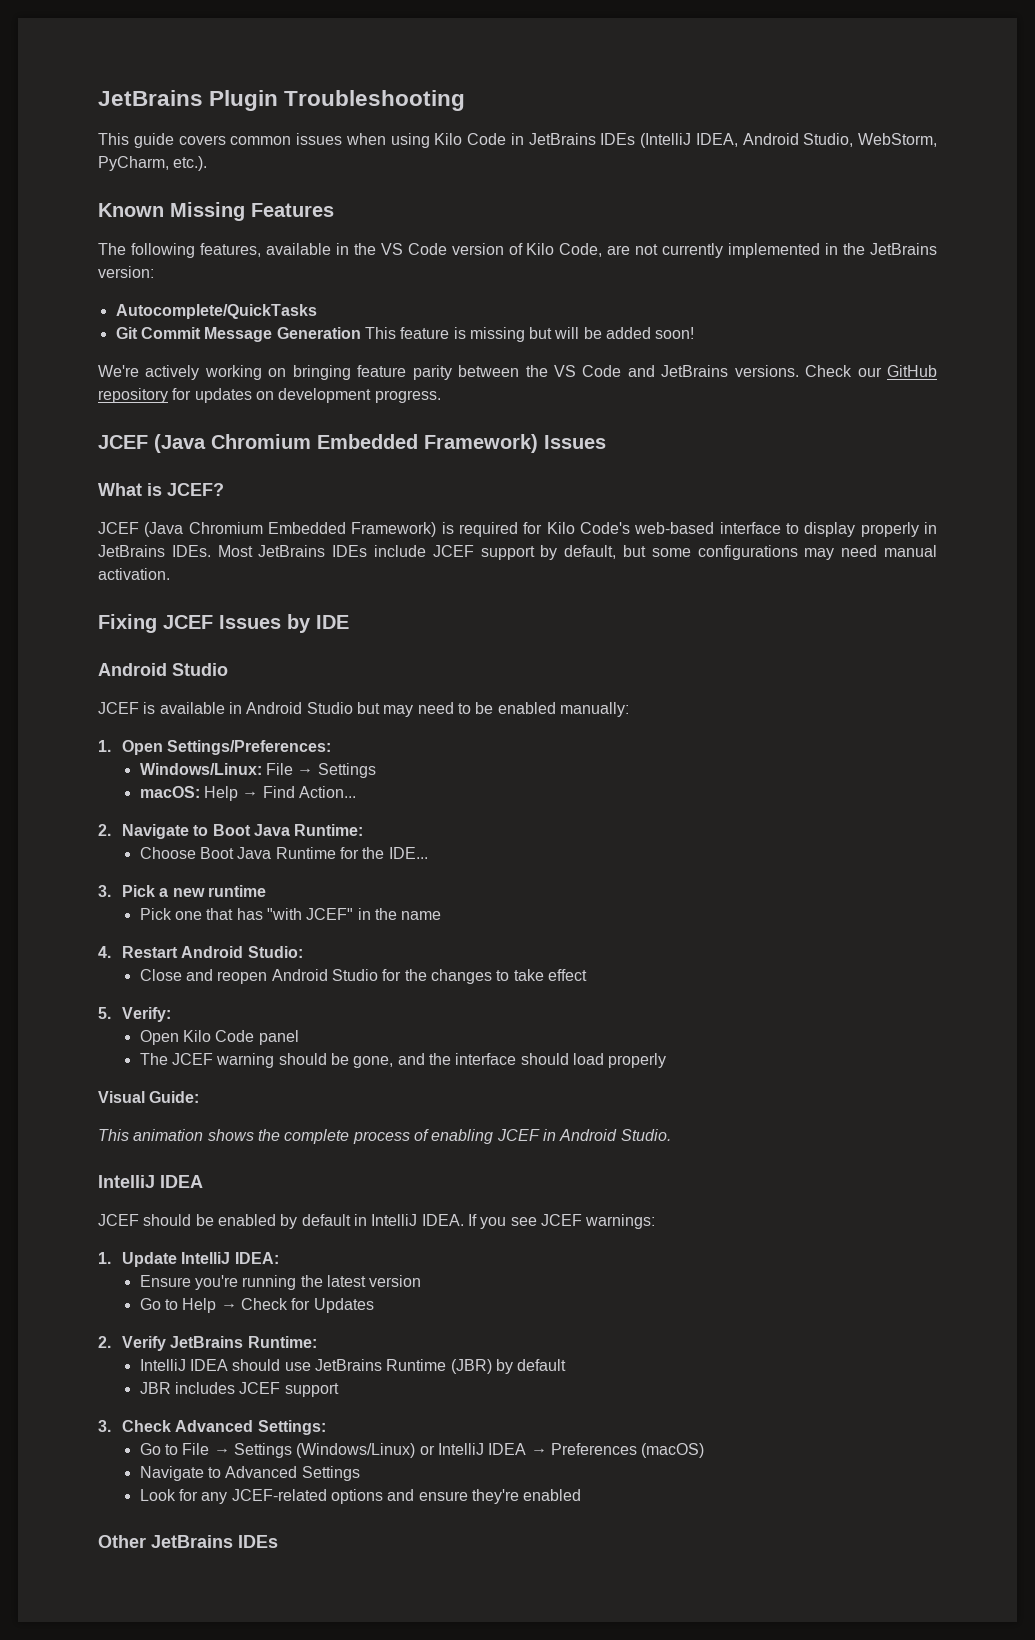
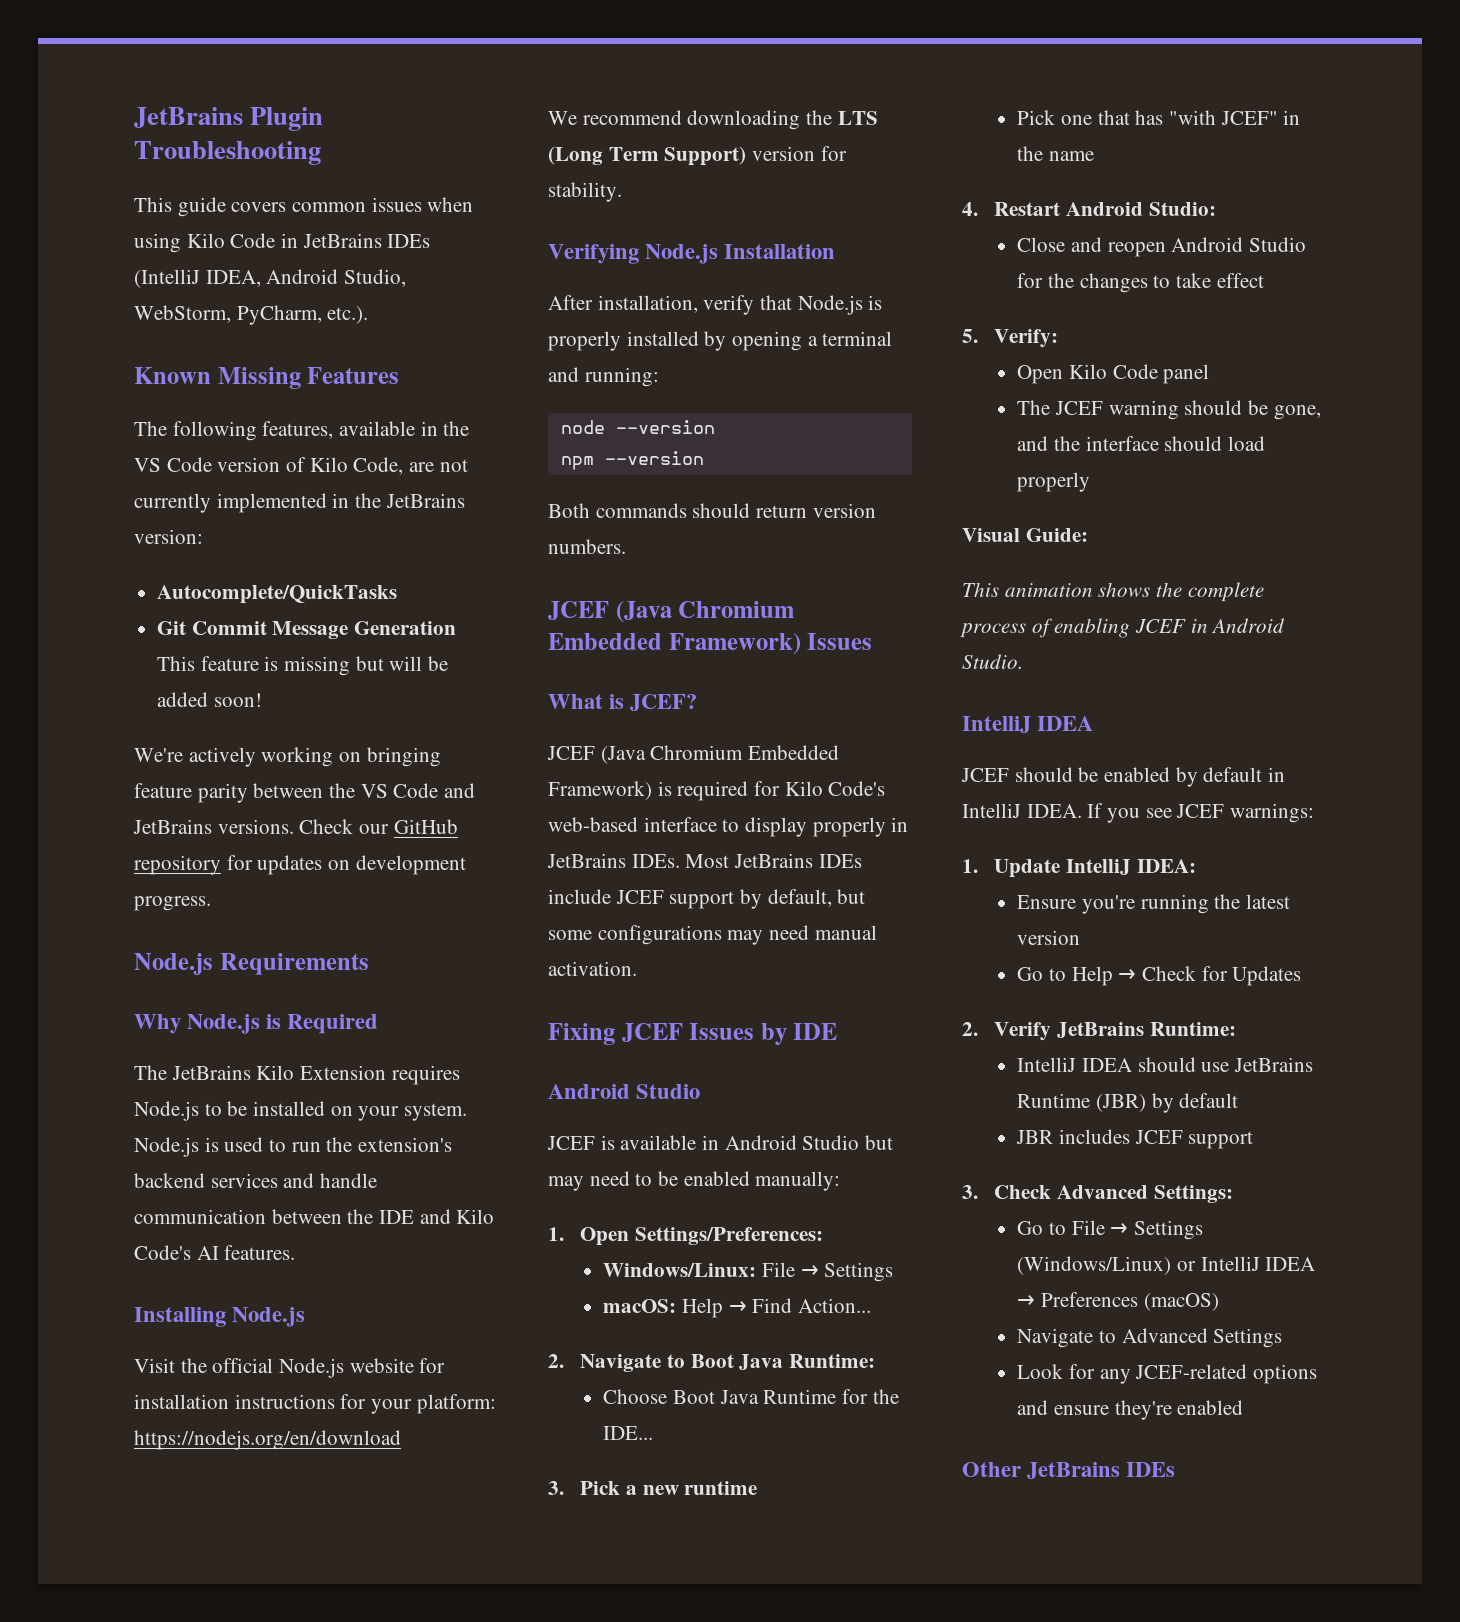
+ Node.js Requirements
+ Why Node.js is Required
+ The JetBrains Kilo Extension requires Node.js to be installed on your system. Node.js is used to run the extension's backend services and handle communication between the IDE and Kilo Code's AI features.
+ Installing Node.js
+ Visit the official Node.js website for installation instructions for your platform: https://nodejs.org/en/download
+ We recommend downloading the LTS (Long Term Support) version for stability.
+ Verifying Node.js Installation
+ After installation, verify that Node.js is properly installed by opening a terminal and running:
+ node --version
+ npm --version
+ Both commands should return version numbers.

